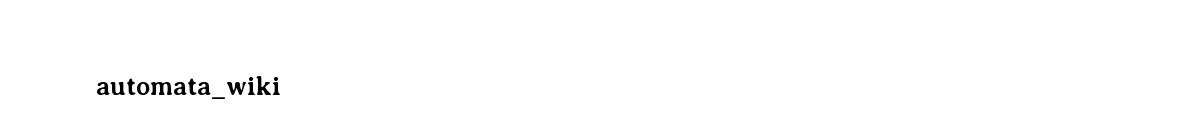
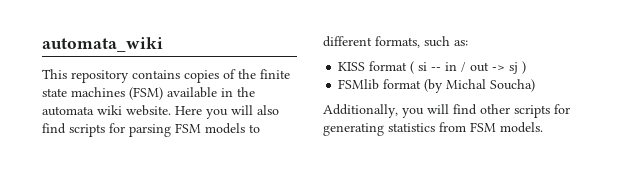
+ This repository contains copies of the finite state machines (FSM) available in the automata wiki website. Here you will also find scripts for parsing FSM models to different formats, such as:
+ KISS format ( si -- in / out -> sj )
+ FSMlib format (by Michal Soucha)
+ Additionally, you will find other scripts for generating statistics from FSM models.

